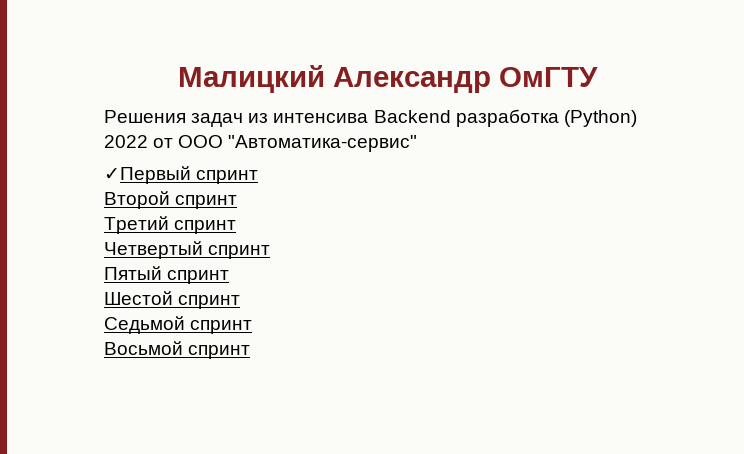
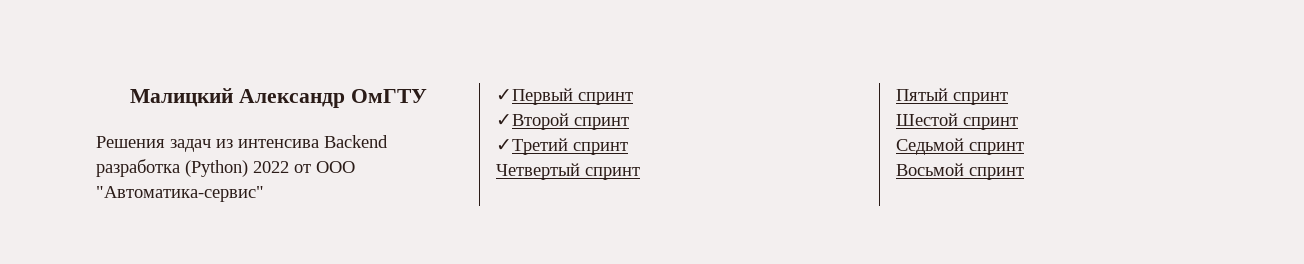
- Второй спринт
- Третий спринт
+ ✓Второй спринт
+ ✓Третий спринт

